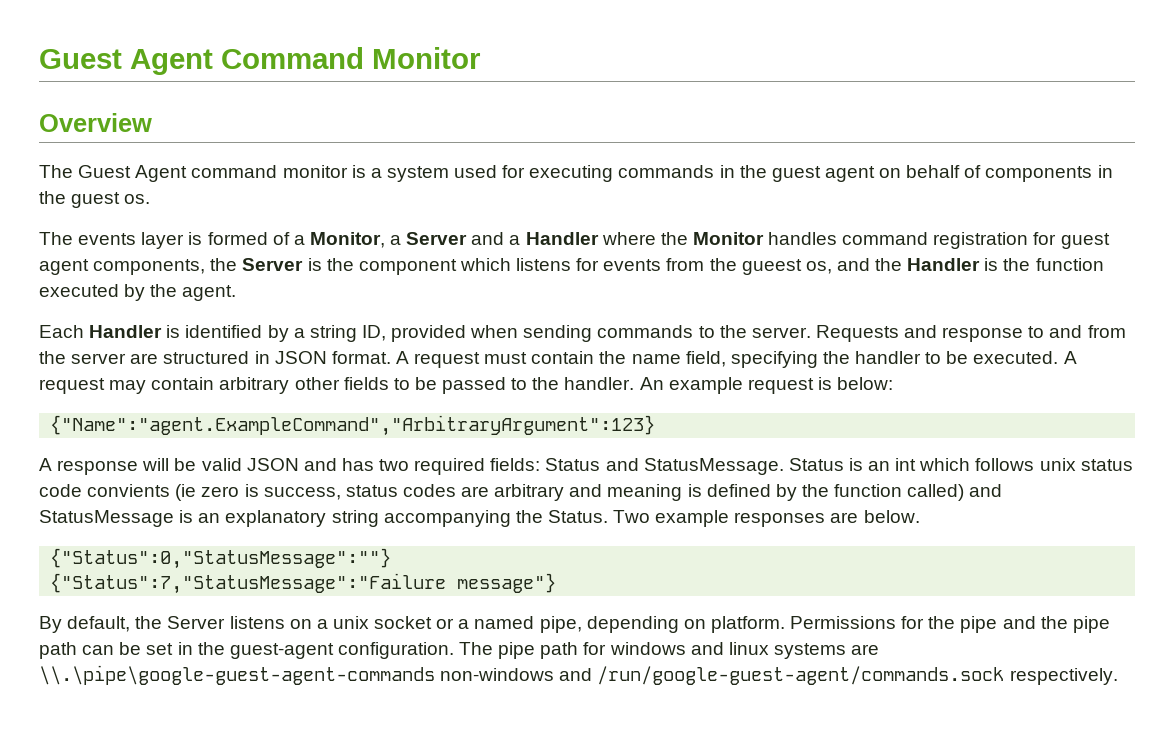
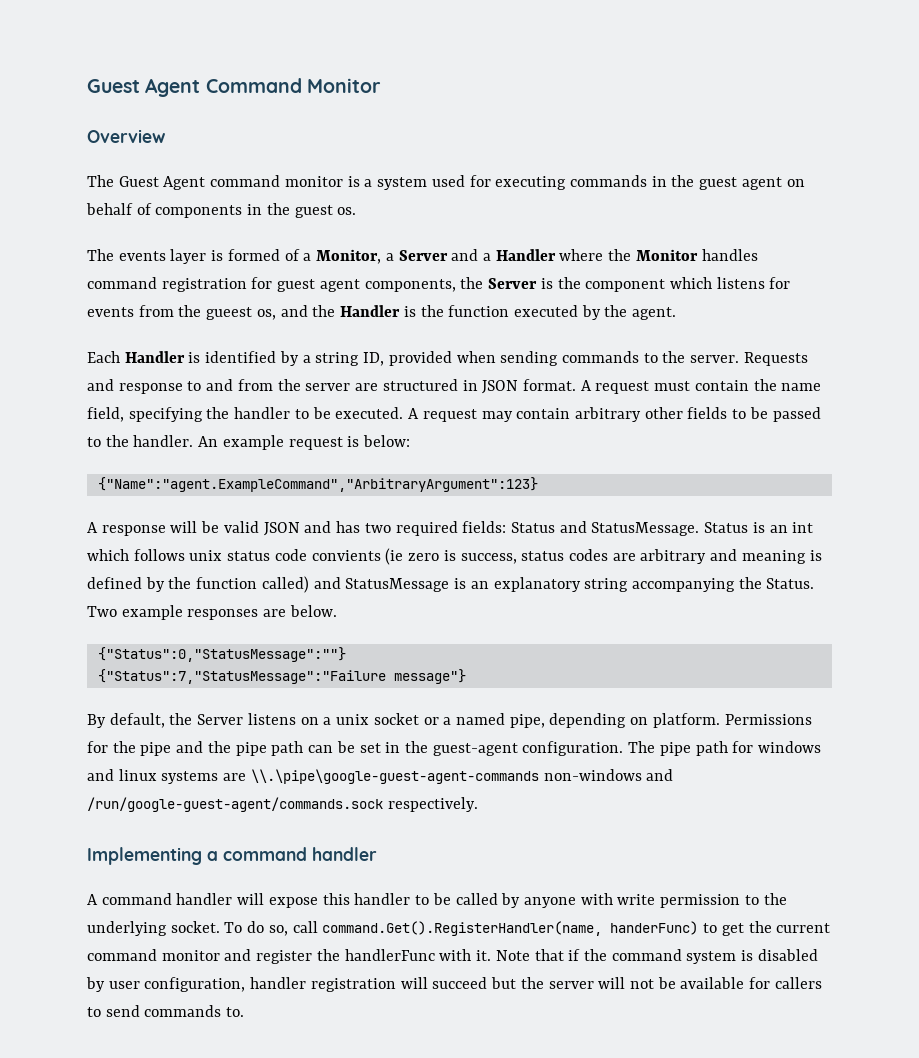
+ Implementing a command handler
+ A command handler will expose this handler to be called by anyone with write permission to the underlying socket. To do so, call command.Get().RegisterHandler(name, handerFunc) to get the current command monitor and register the handlerFunc with it. Note that if the command system is disabled by user configuration, handler registration will succeed but the server will not be available for callers to send commands to.

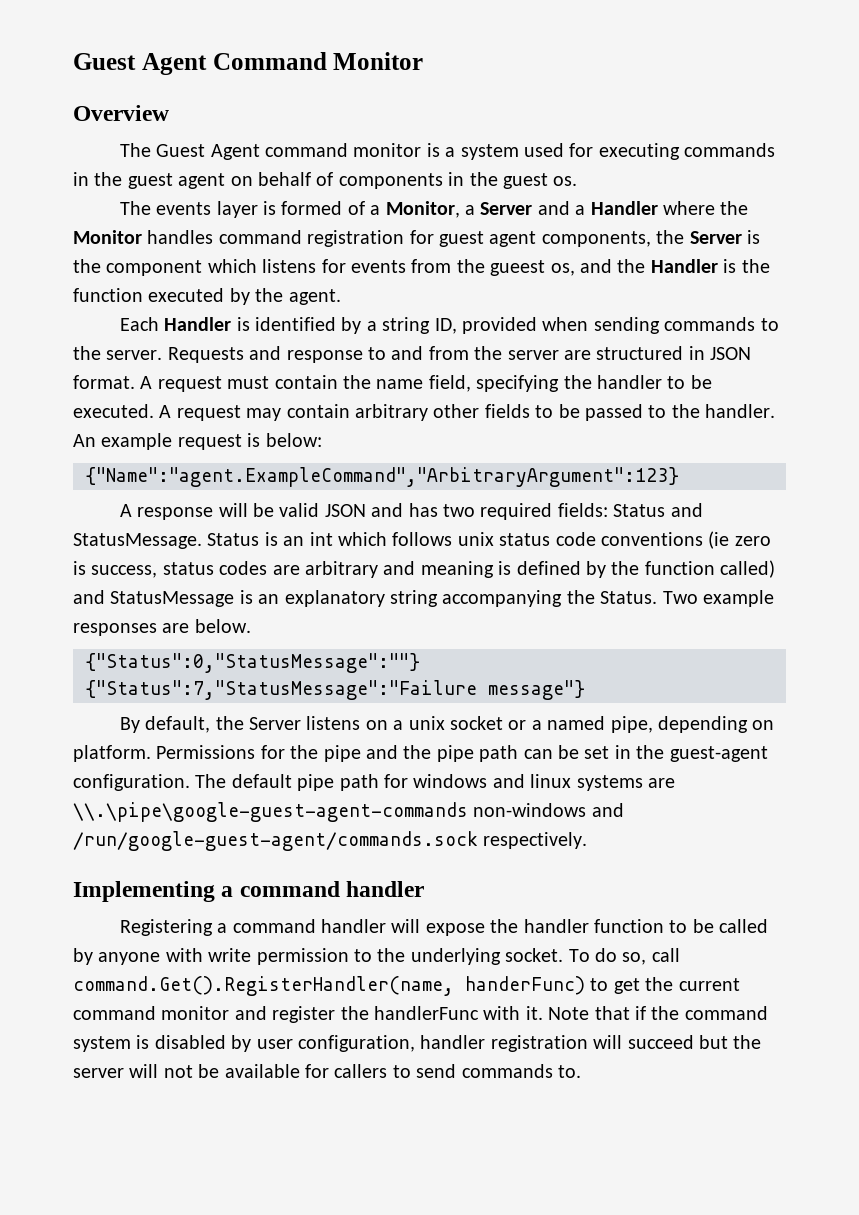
- Status is an int which follows unix status code convients (ie zero is success, status codes are arbitrary and meaning is defined by the function called) and StatusMessage is an explanatory string accompanying the Status.
+ Status is an int which follows unix status code conventions (ie zero is success, status codes are arbitrary and meaning is defined by the function called) and StatusMessage is an explanatory string accompanying the Status.
- The pipe path for windows and linux systems are \\.\pipe\google-guest-agent-commands non-windows and /run/google-guest-agent/commands.sock respectively.
+ The default pipe path for windows and linux systems are \\.\pipe\google-guest-agent-commands non-windows and /run/google-guest-agent/commands.sock respectively.
- A command handler will expose this handler to be called by anyone with write permission to the underlying socket.
+ Registering a command handler will expose the handler function to be called by anyone with write permission to the underlying socket.

